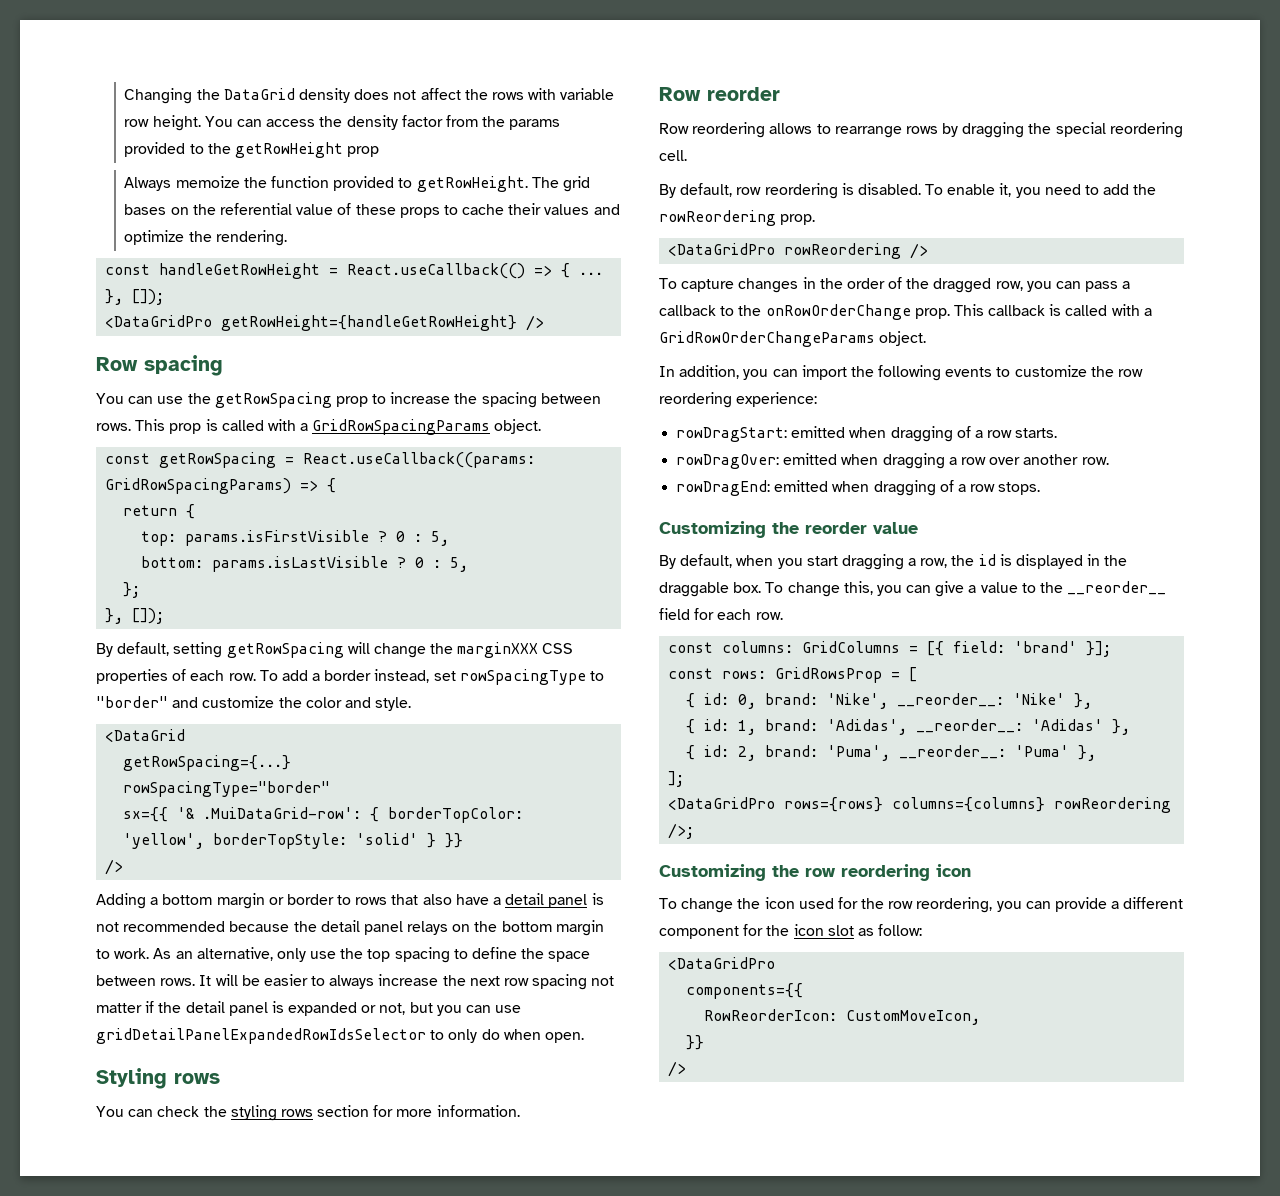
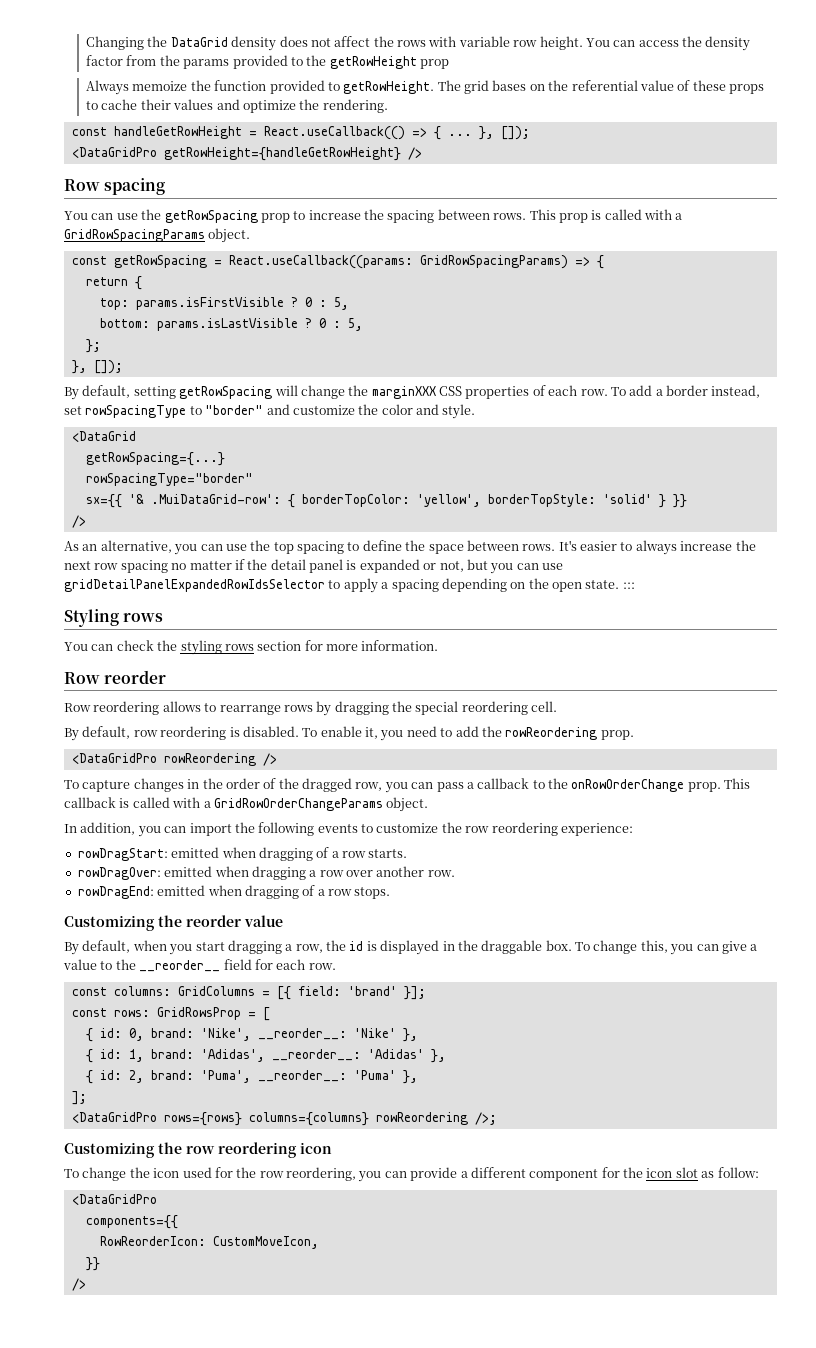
- Adding a bottom margin or border to rows that also have a detail panel is not recommended because the detail panel relays on the bottom margin to work. As an alternative, only use the top spacing to define the space between rows.
+ As an alternative, you can use the top spacing to define the space between rows.
- It will be easier to always increase the next row spacing not matter if the detail panel is expanded or not, but you can use gridDetailPanelExpandedRowIdsSelector to only do when open.
+ It's easier to always increase the next row spacing no matter if the detail panel is expanded or not, but you can use gridDetailPanelExpandedRowIdsSelector to apply a spacing depending on the open state. :::

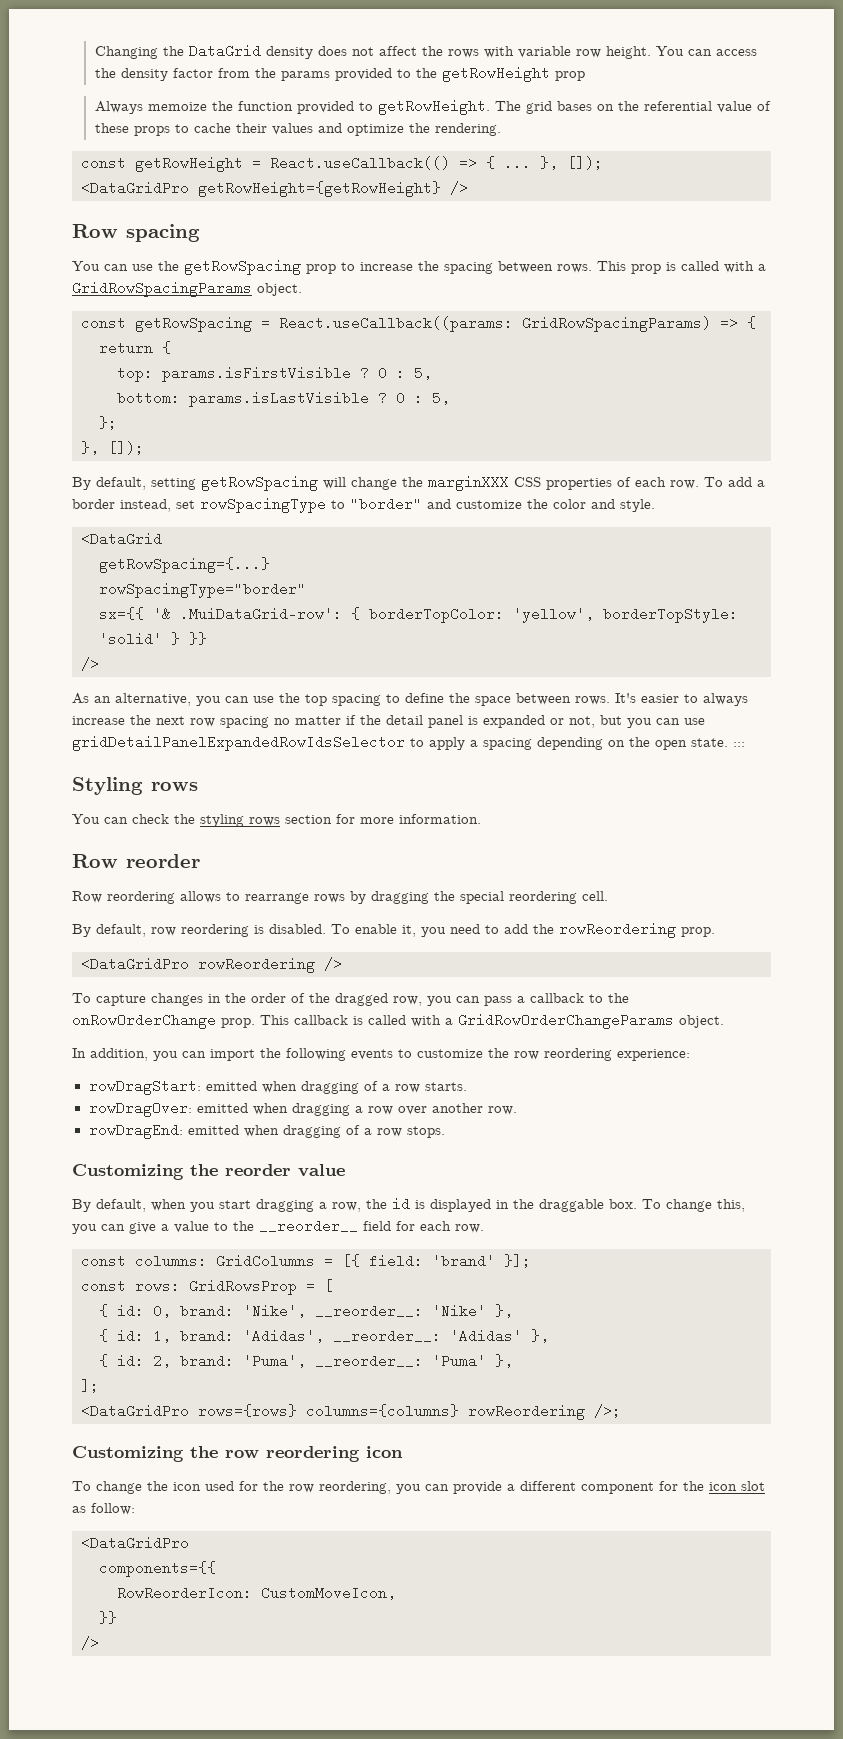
- const handleGetRowHeight = React.useCallback(() => { ...
+ const getRowHeight = React.useCallback(() => { ...
- <DataGridPro getRowHeight={handleGetRowHeight} />
+ <DataGridPro getRowHeight={getRowHeight} />

